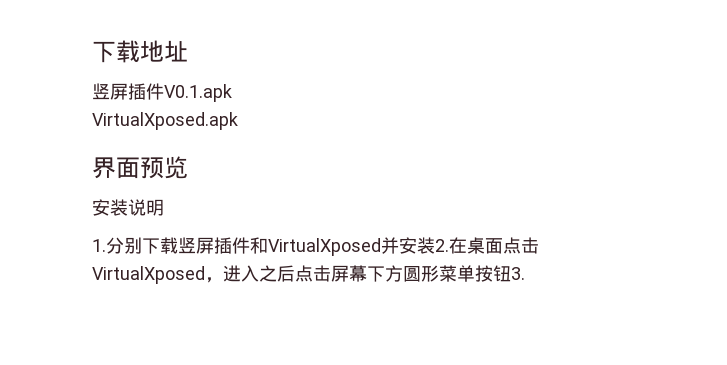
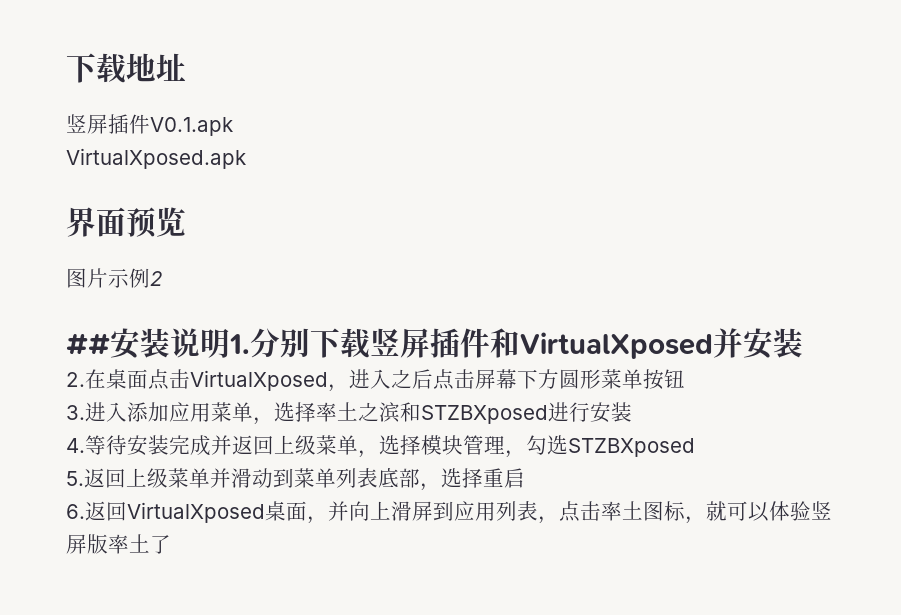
- 安装说明
- 1.分别下载竖屏插件和VirtualXposed并安装2.在桌面点击VirtualXposed，进入之后点击屏幕下方圆形菜单按钮3.
+ 图片示例2
+ ##安装说明1.分别下载竖屏插件和VirtualXposed并安装
+ 2.在桌面点击VirtualXposed，进入之后点击屏幕下方圆形菜单按钮
+ 3.进入添加应用菜单，选择率土之滨和STZBXposed进行安装
+ 4.等待安装完成并返回上级菜单，选择模块管理，勾选STZBXposed
+ 5.返回上级菜单并滑动到菜单列表底部，选择重启
+ 6.返回VirtualXposed桌面，并向上滑屏到应用列表，点击率土图标，就可以体验竖屏版率土了

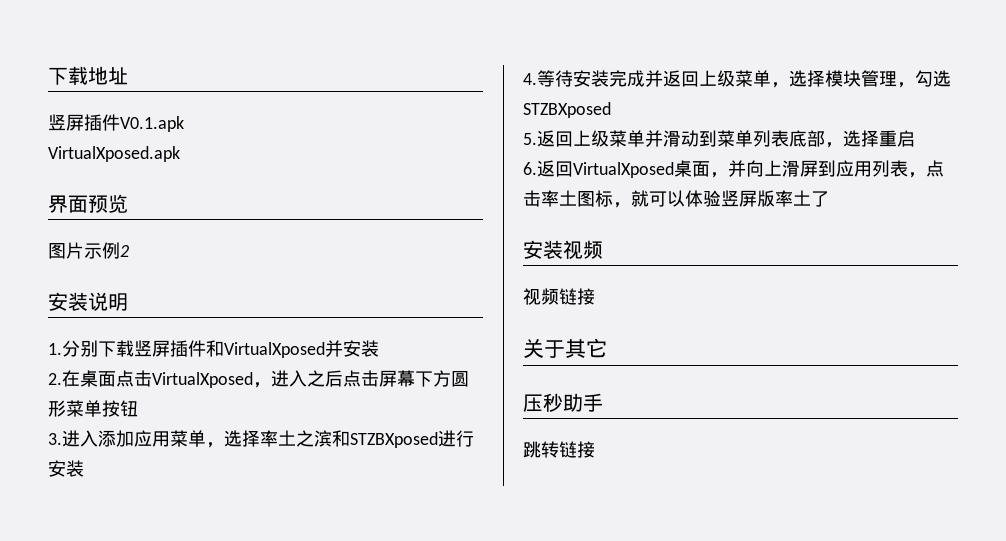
- ##安装说明1.分别下载竖屏插件和VirtualXposed并安装
+ 安装说明
+ 1.分别下载竖屏插件和VirtualXposed并安装
+ 安装视频
+ 视频链接
+ 关于其它
+ 压秒助手
+ 跳转链接

